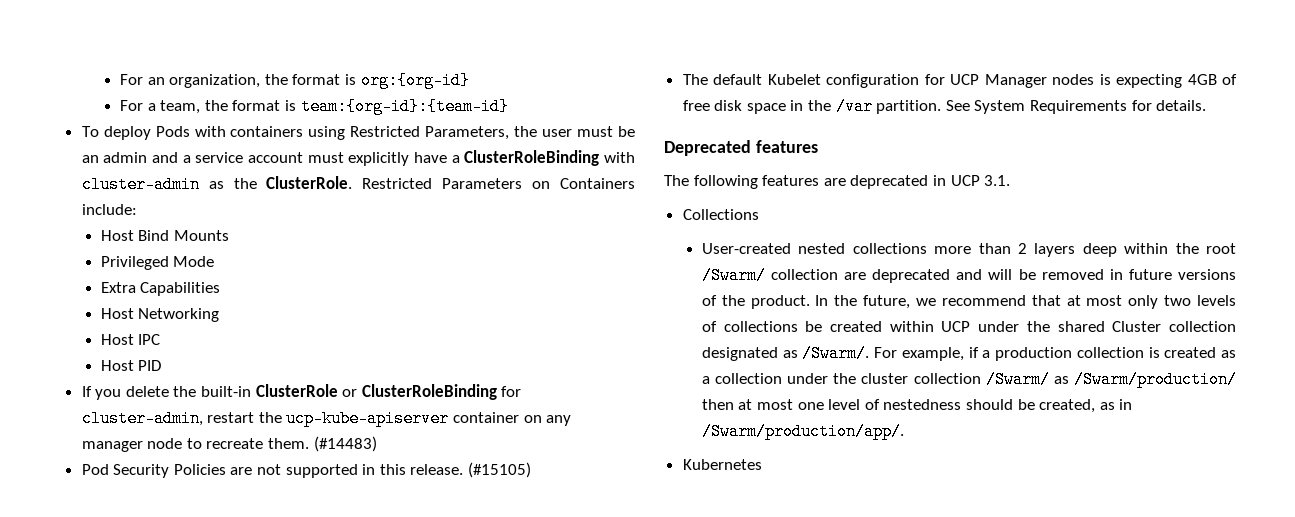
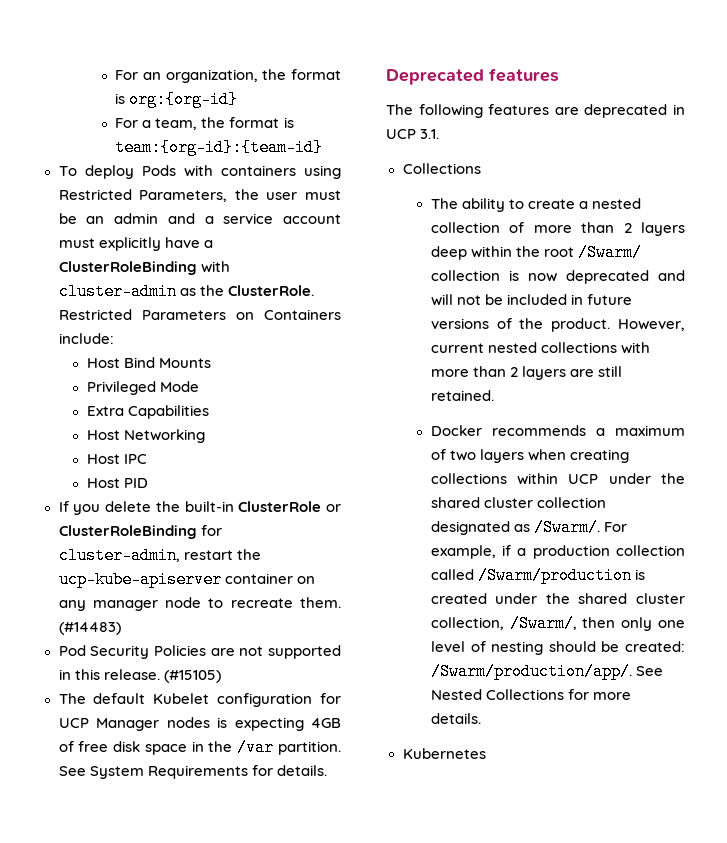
- User-created nested collections more than 2 layers deep within the root /Swarm/ collection are deprecated and will be removed in future versions of the product.
+ The ability to create a nested collection of more than 2 layers deep within the root /Swarm/ collection is now deprecated and will not be included in future versions of the product.
- In the future, we recommend that at most only two levels of collections be created within UCP under the shared Cluster collection designated as /Swarm/.
+ However, current nested collections with more than 2 layers are still retained.
+ Docker recommends a maximum of two layers when creating collections within UCP under the shared cluster collection designated as /Swarm/.
- For example, if a production collection is created as a collection under the cluster collection /Swarm/ as /Swarm/production/ then at most one level of nestedness should be created, as in /Swarm/production/app/.
+ For example, if a production collection called /Swarm/production is created under the shared cluster collection, /Swarm/, then only one level of nesting should be created: /Swarm/production/app/. See Nested Collections for more details.

